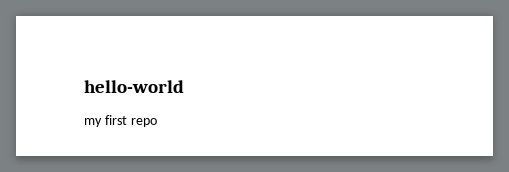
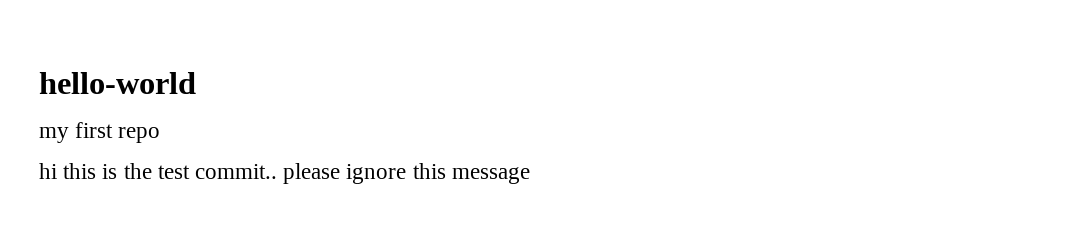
+ hi this is the test commit.. please ignore this message

